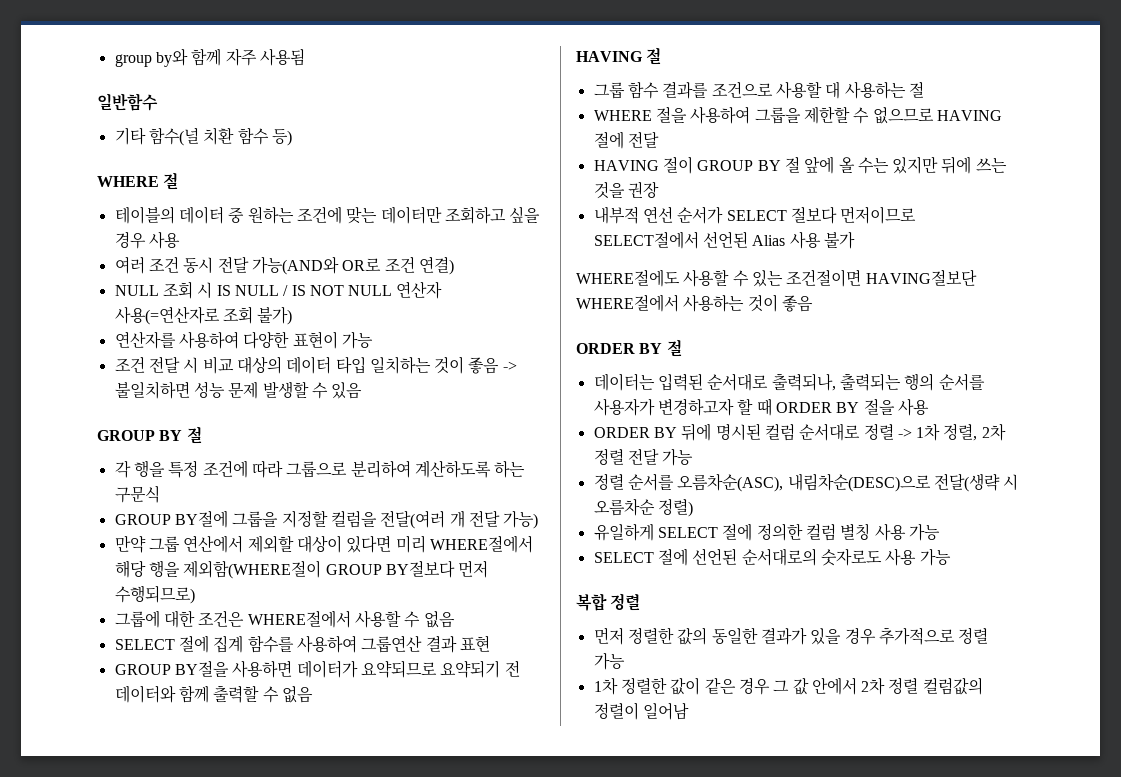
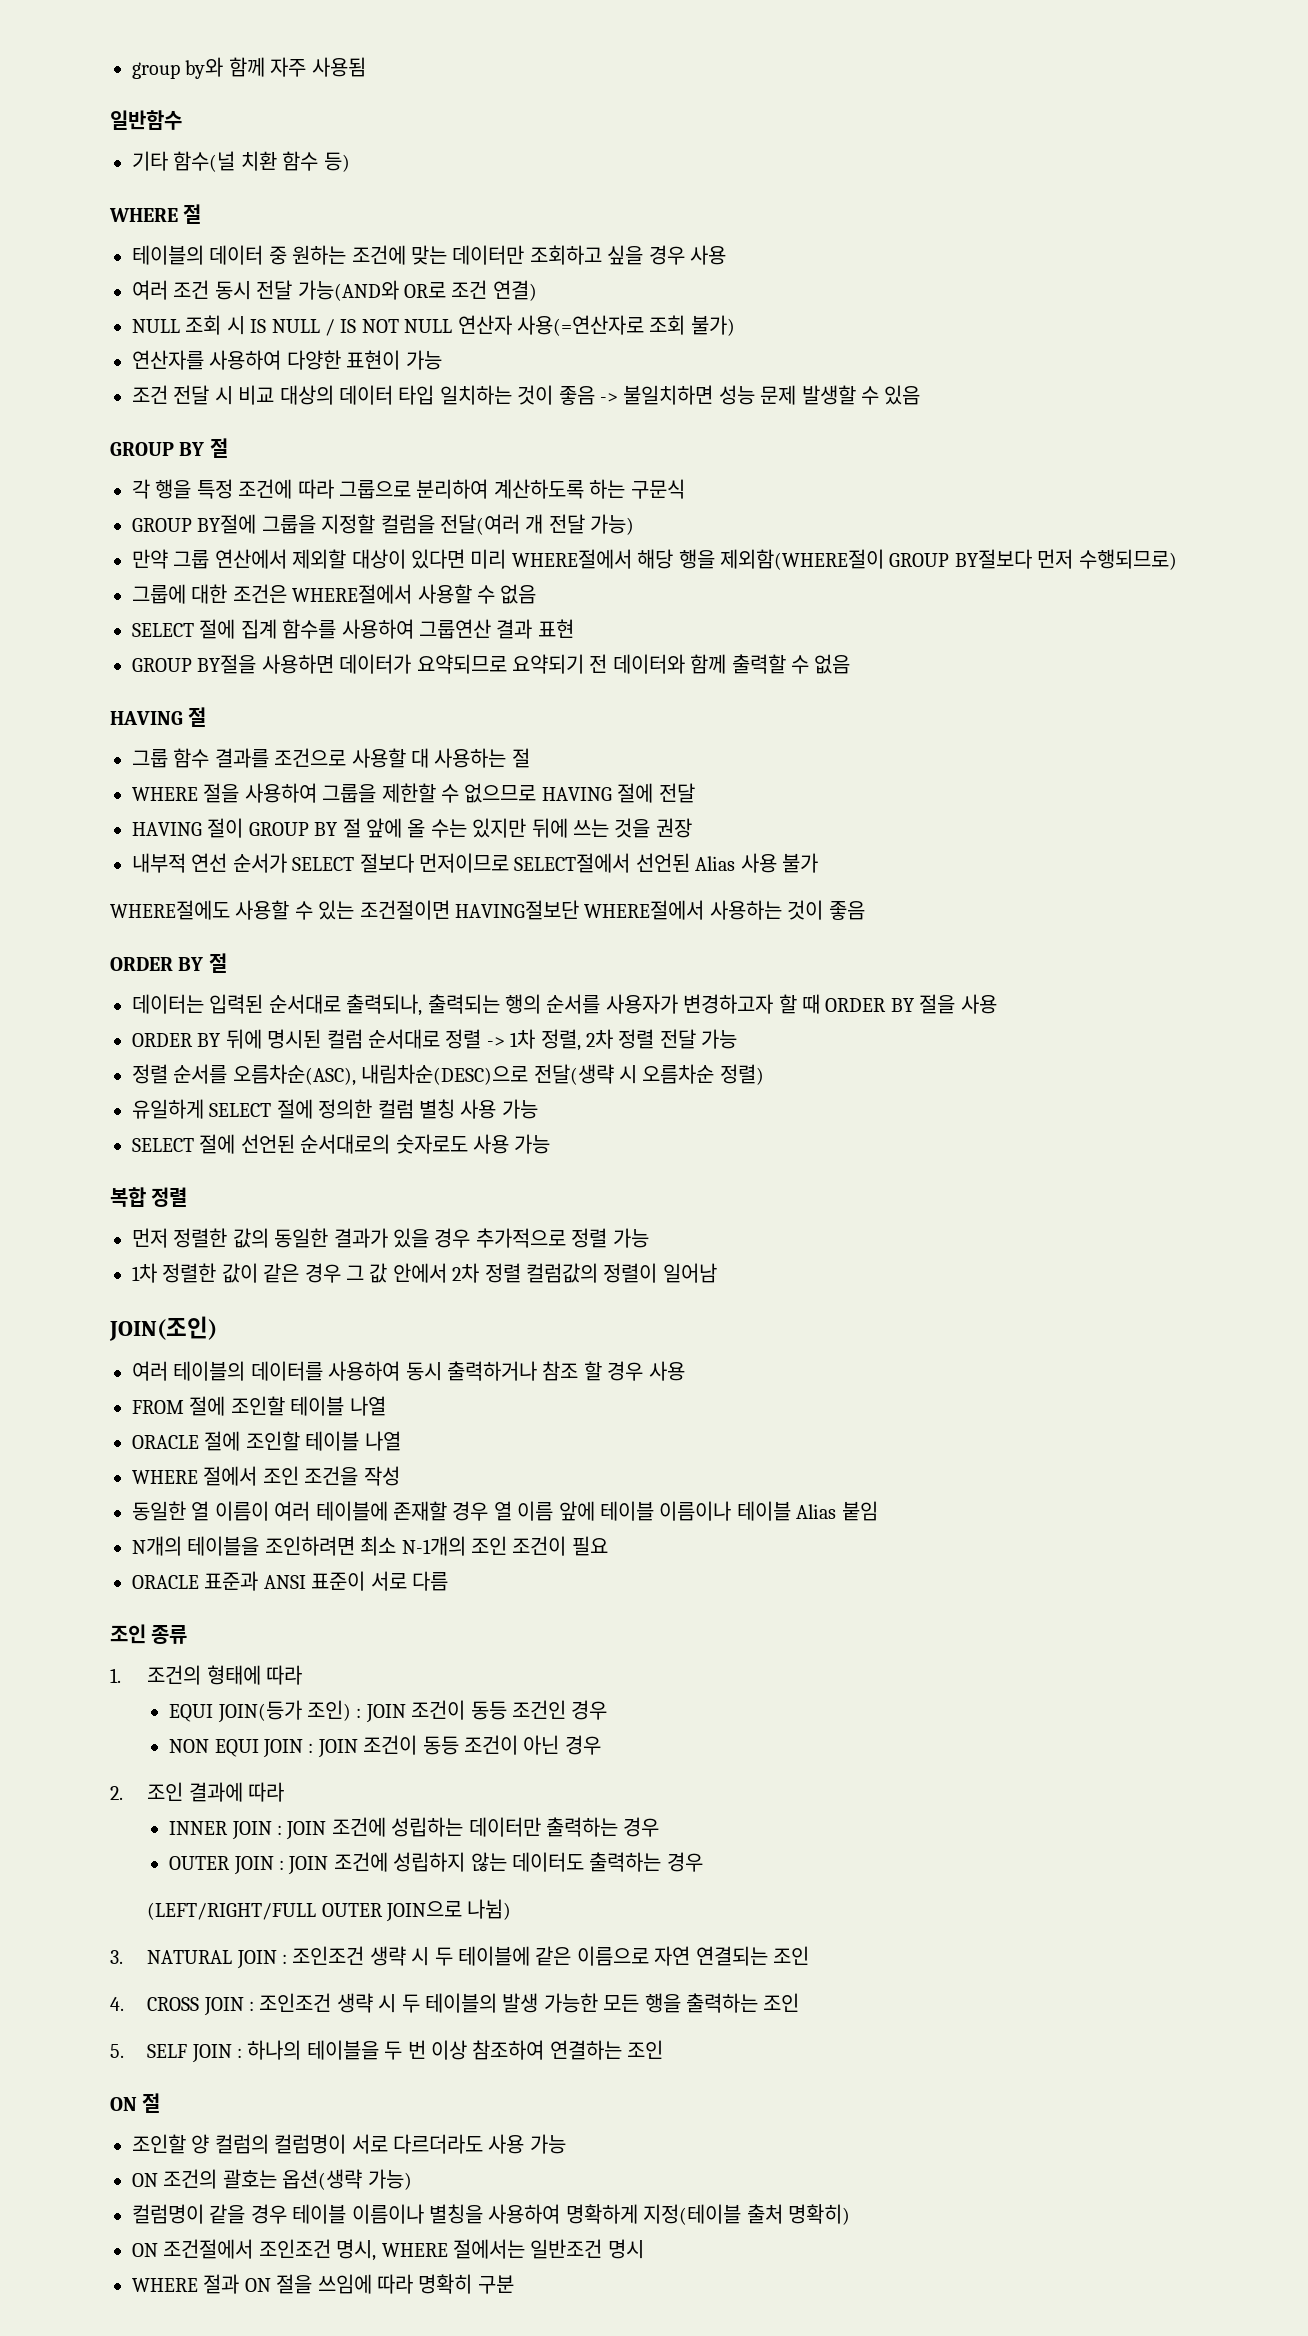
+ JOIN(조인)
+ 여러 테이블의 데이터를 사용하여 동시 출력하거나 참조 할 경우 사용
+ FROM 절에 조인할 테이블 나열
+ ORACLE 절에 조인할 테이블 나열
+ WHERE 절에서 조인 조건을 작성
+ 동일한 열 이름이 여러 테이블에 존재할 경우 열 이름 앞에 테이블 이름이나 테이블 Alias 붙임
+ N개의 테이블을 조인하려면 최소 N-1개의 조인 조건이 필요
+ ORACLE 표준과 ANSI 표준이 서로 다름
+ 조인 종류
+ 1. 조건의 형태에 따라
+ EQUI JOIN(등가 조인) : JOIN 조건이 동등 조건인 경우
+ NON EQUI JOIN : JOIN 조건이 동등 조건이 아닌 경우
+ 2. 조인 결과에 따라
+ INNER JOIN : JOIN 조건에 성립하는 데이터만 출력하는 경우
+ OUTER JOIN : JOIN 조건에 성립하지 않는 데이터도 출력하는 경우
+ (LEFT/RIGHT/FULL OUTER JOIN으로 나뉨)
+ 3. NATURAL JOIN : 조인조건 생략 시 두 테이블에 같은 이름으로 자연 연결되는 조인
+ 4. CROSS JOIN : 조인조건 생략 시 두 테이블의 발생 가능한 모든 행을 출력하는 조인
+ 5. SELF JOIN : 하나의 테이블을 두 번 이상 참조하여 연결하는 조인
+ ON 절
+ 조인할 양 컬럼의 컬럼명이 서로 다르더라도 사용 가능
+ ON 조건의 괄호는 옵션(생략 가능)
+ 컬럼명이 같을 경우 테이블 이름이나 별칭을 사용하여 명확하게 지정(테이블 출처 명확히)
+ ON 조건절에서 조인조건 명시, WHERE 절에서는 일반조건 명시
+ WHERE 절과 ON 절을 쓰임에 따라 명확히 구분

